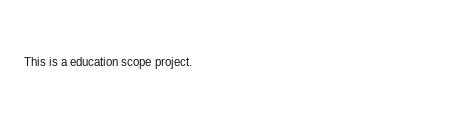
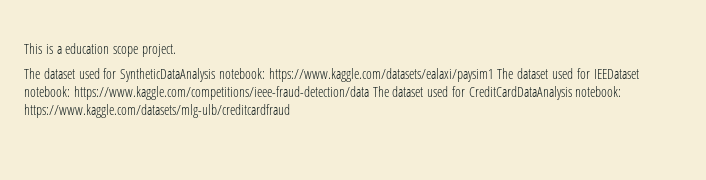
+ The dataset used for SyntheticDataAnalysis notebook: https://www.kaggle.com/datasets/ealaxi/paysim1 The dataset used for IEEDataset notebook: https://www.kaggle.com/competitions/ieee-fraud-detection/data The dataset used for CreditCardDataAnalysis notebook: https://www.kaggle.com/datasets/mlg-ulb/creditcardfraud

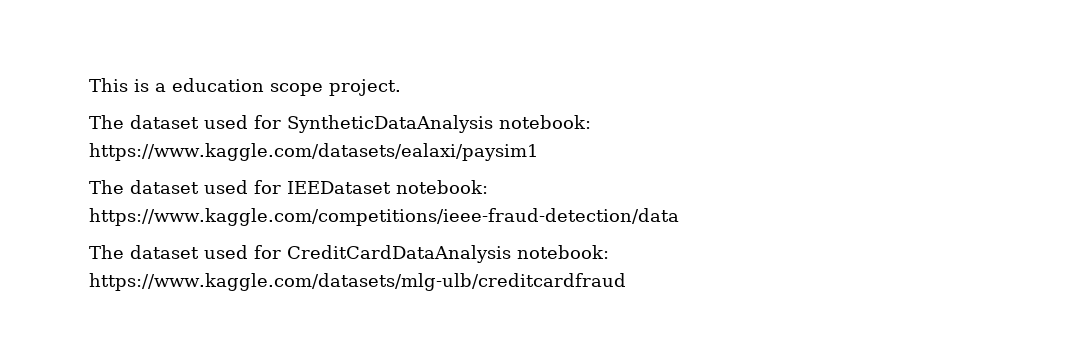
- The dataset used for SyntheticDataAnalysis notebook: https://www.kaggle.com/datasets/ealaxi/paysim1 The dataset used for IEEDataset notebook: https://www.kaggle.com/competitions/ieee-fraud-detection/data The dataset used for CreditCardDataAnalysis notebook: https://www.kaggle.com/datasets/mlg-ulb/creditcardfraud
+ The dataset used for SyntheticDataAnalysis notebook: https://www.kaggle.com/datasets/ealaxi/paysim1
+ The dataset used for IEEDataset notebook: https://www.kaggle.com/competitions/ieee-fraud-detection/data
+ The dataset used for CreditCardDataAnalysis notebook: https://www.kaggle.com/datasets/mlg-ulb/creditcardfraud

